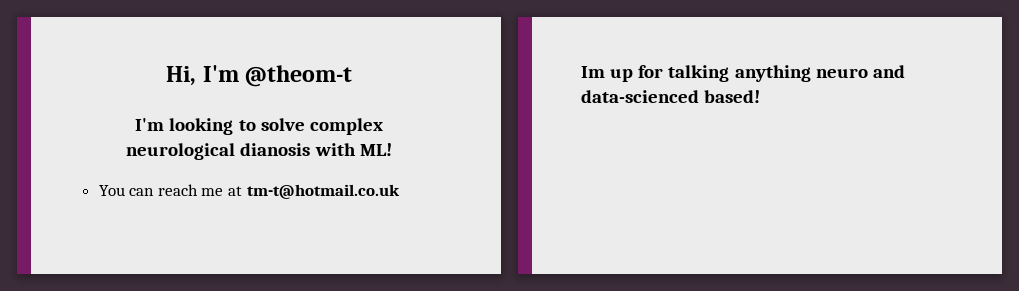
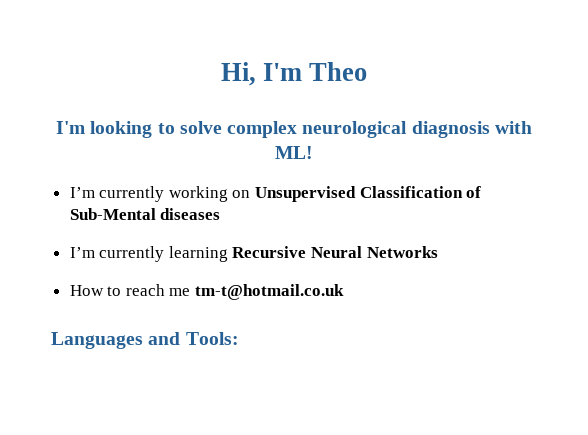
- Hi, I'm @theom-t
+ Hi, I'm Theo
- I'm looking to solve complex neurological dianosis with ML!
+ I'm looking to solve complex neurological diagnosis with ML!
- You can reach me at tm-t@hotmail.co.uk
+ I’m currently working on Unsupervised Classification of Sub-Mental diseases
+ I’m currently learning Recursive Neural Networks
+ How to reach me tm-t@hotmail.co.uk
- Im up for talking anything neuro and data-scienced based!
+ Languages and Tools:

